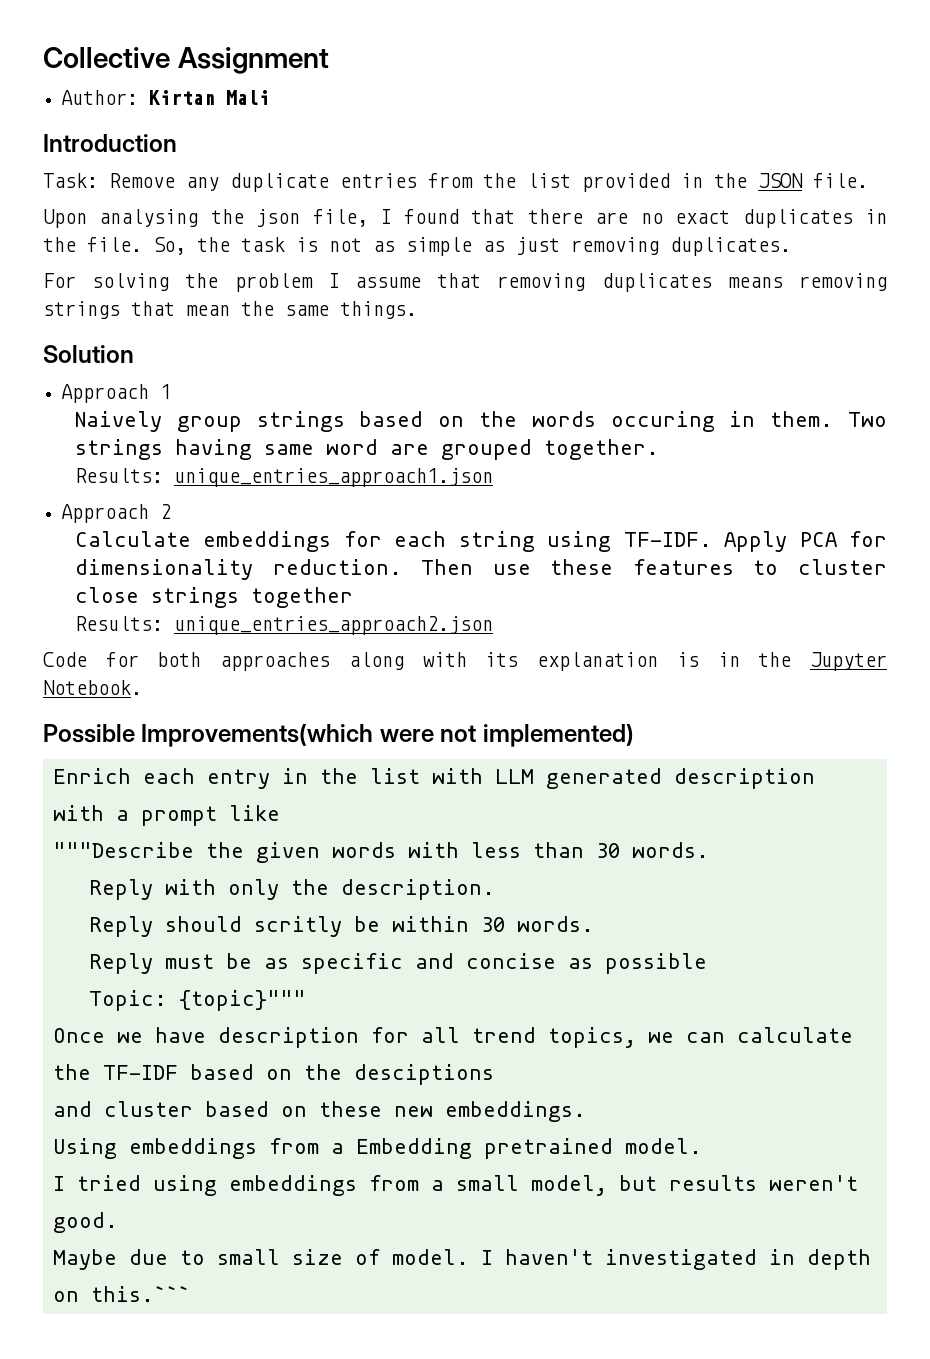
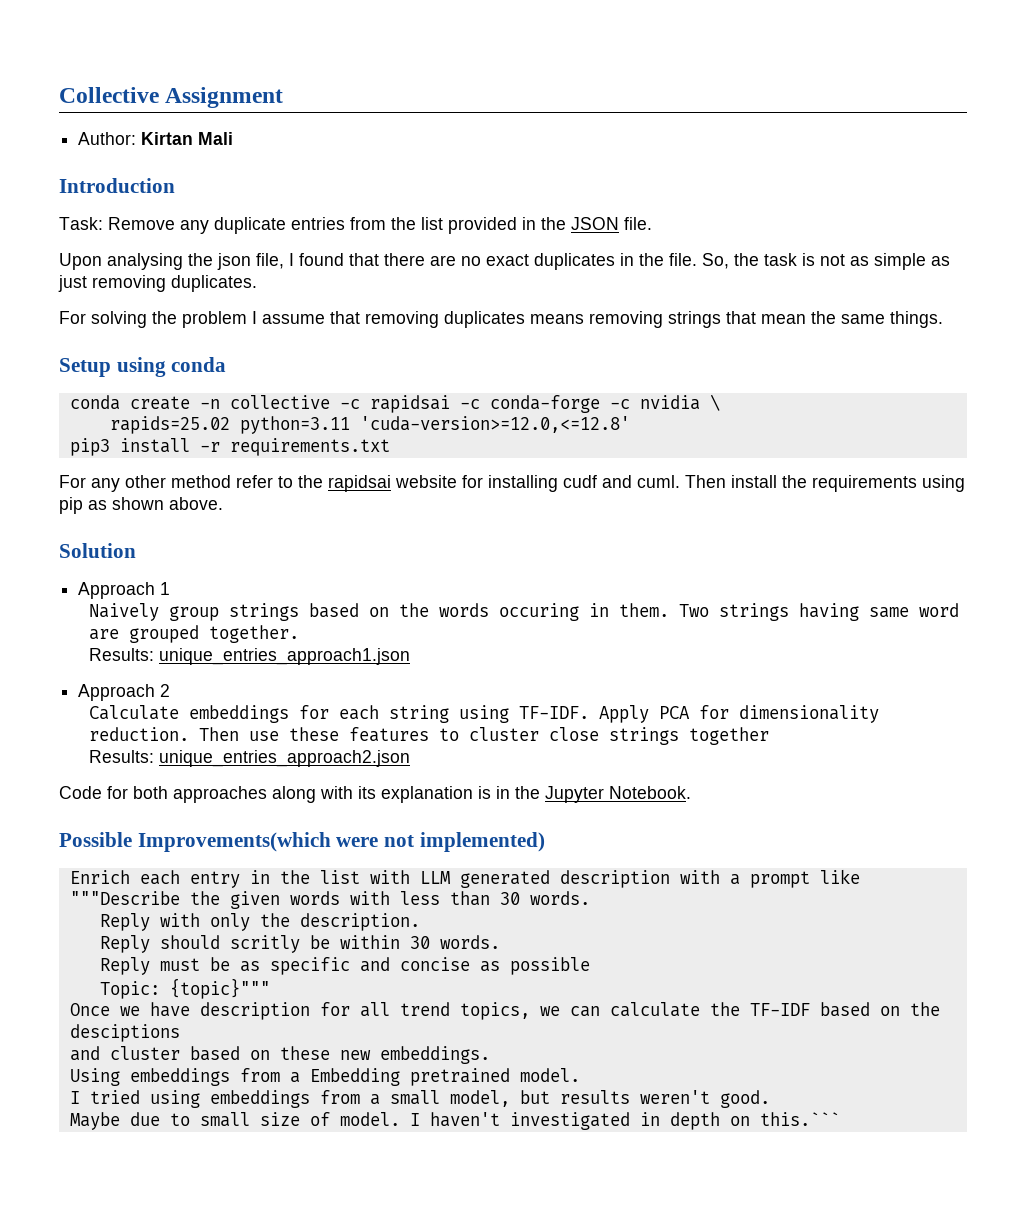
+ Setup using conda
+ conda create -n collective -c rapidsai -c conda-forge -c nvidia \
+ rapids=25.02 python=3.11 'cuda-version>=12.0,<=12.8'
+ pip3 install -r requirements.txt
+ For any other method refer to the rapidsai website for installing cudf and cuml. Then install the requirements using pip as shown above.

